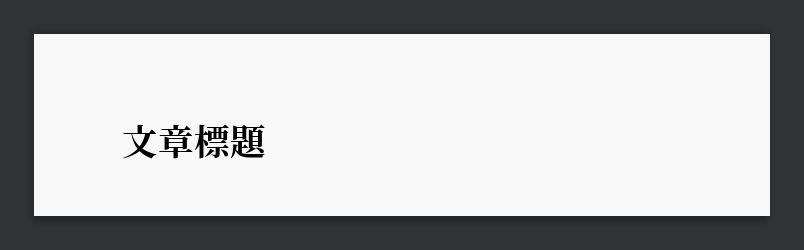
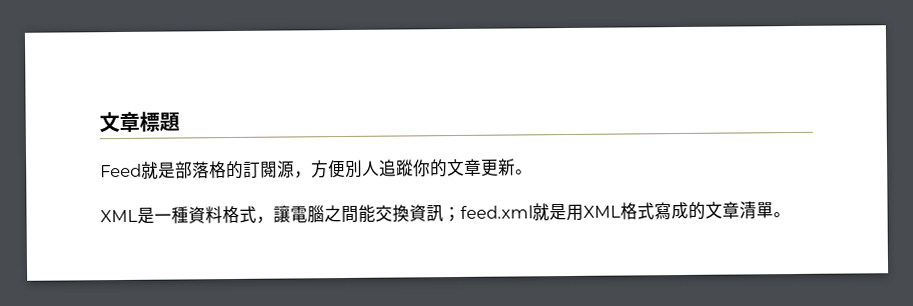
+ Feed就是部落格的訂閱源，方便別人追蹤你的文章更新。
+ XML是一種資料格式，讓電腦之間能交換資訊；feed.xml就是用XML格式寫成的文章清單。

